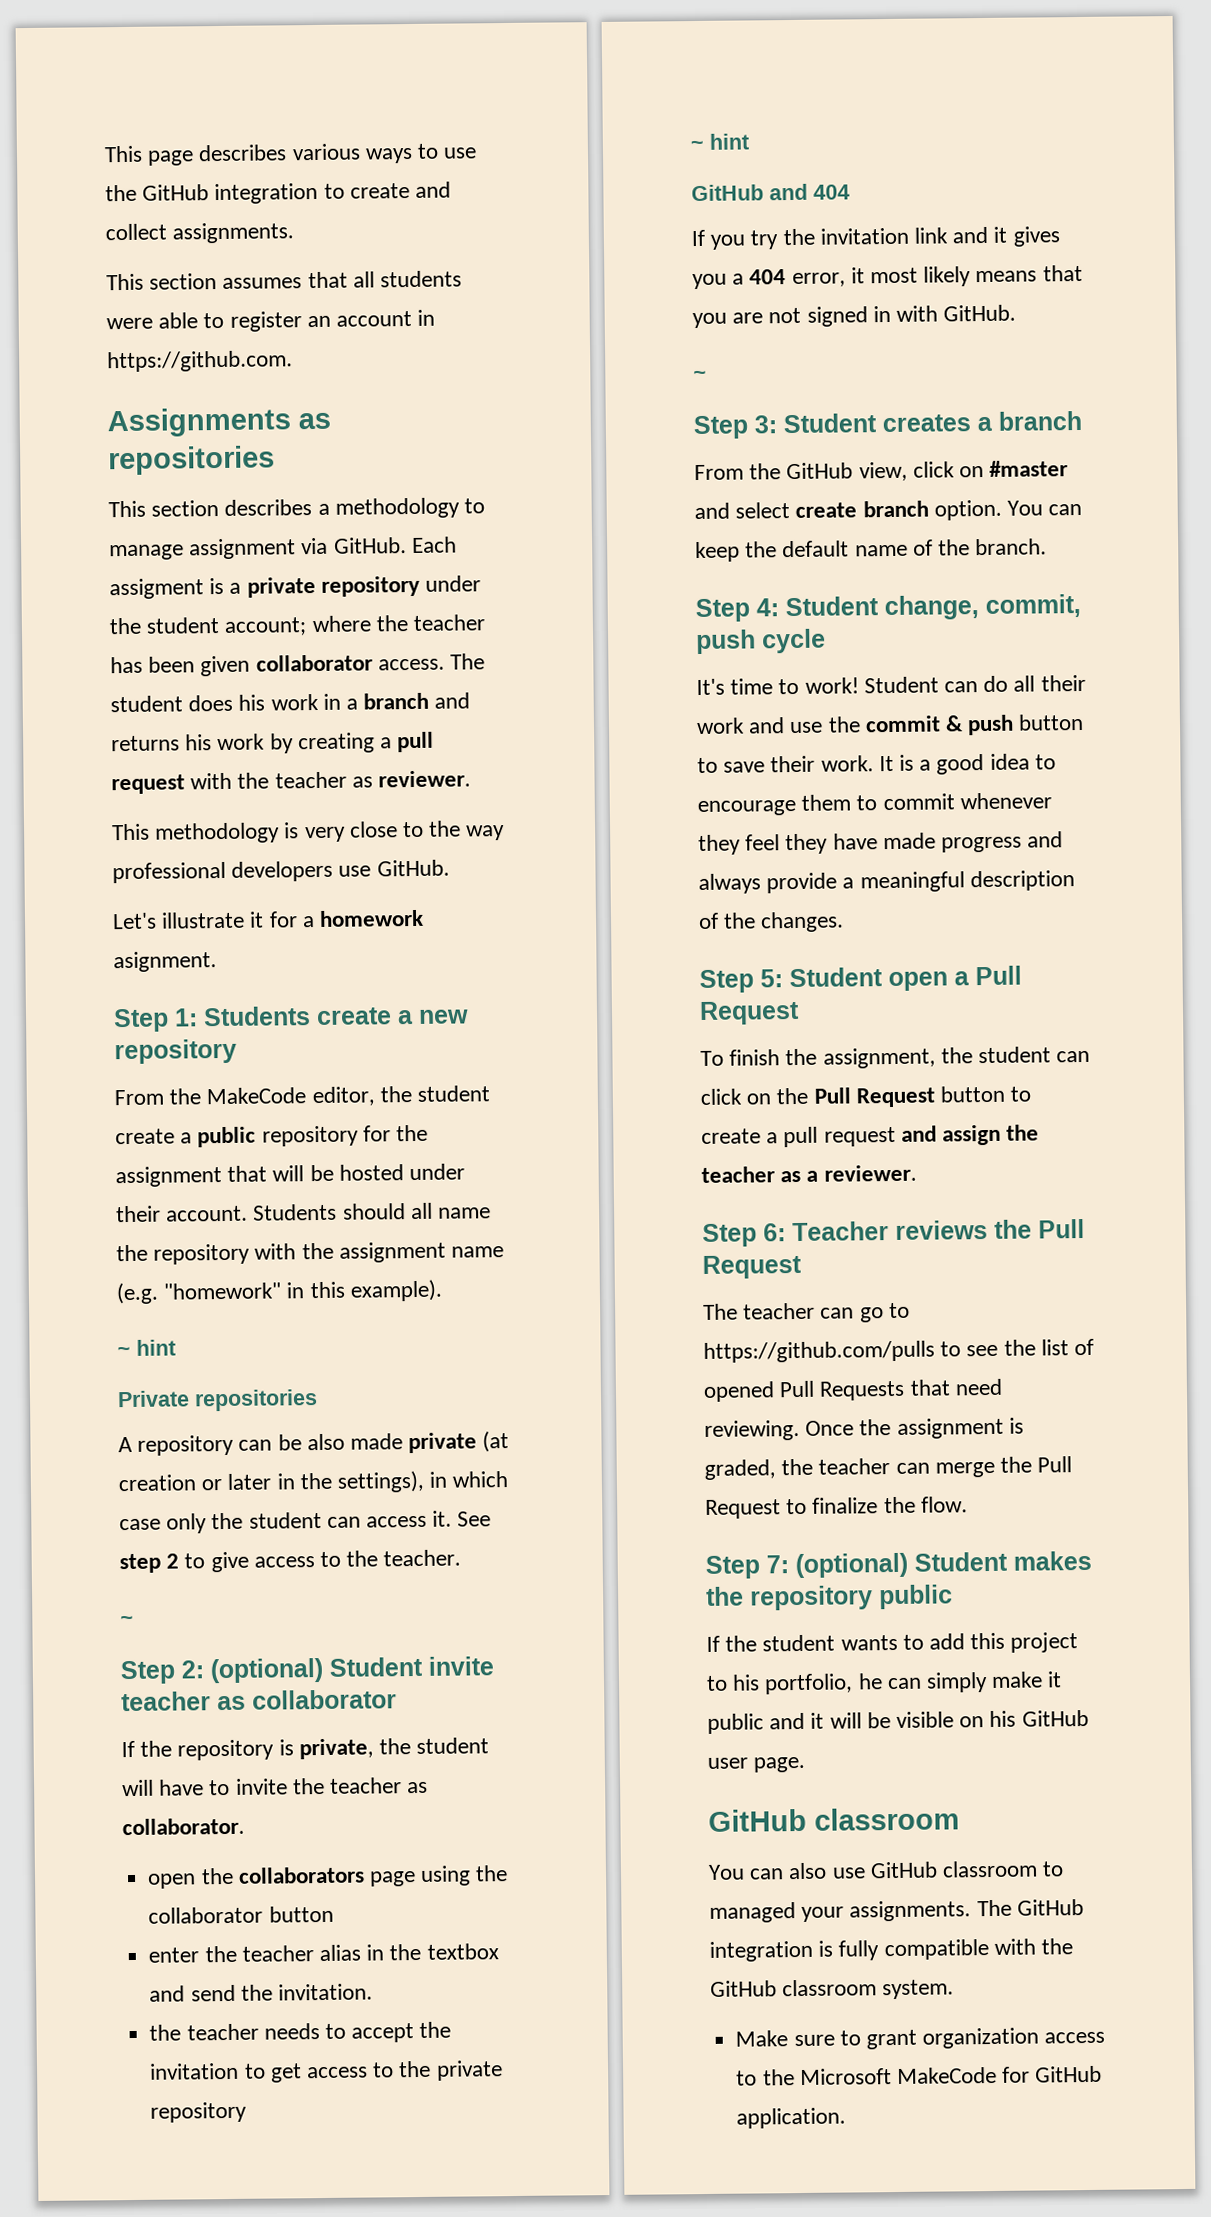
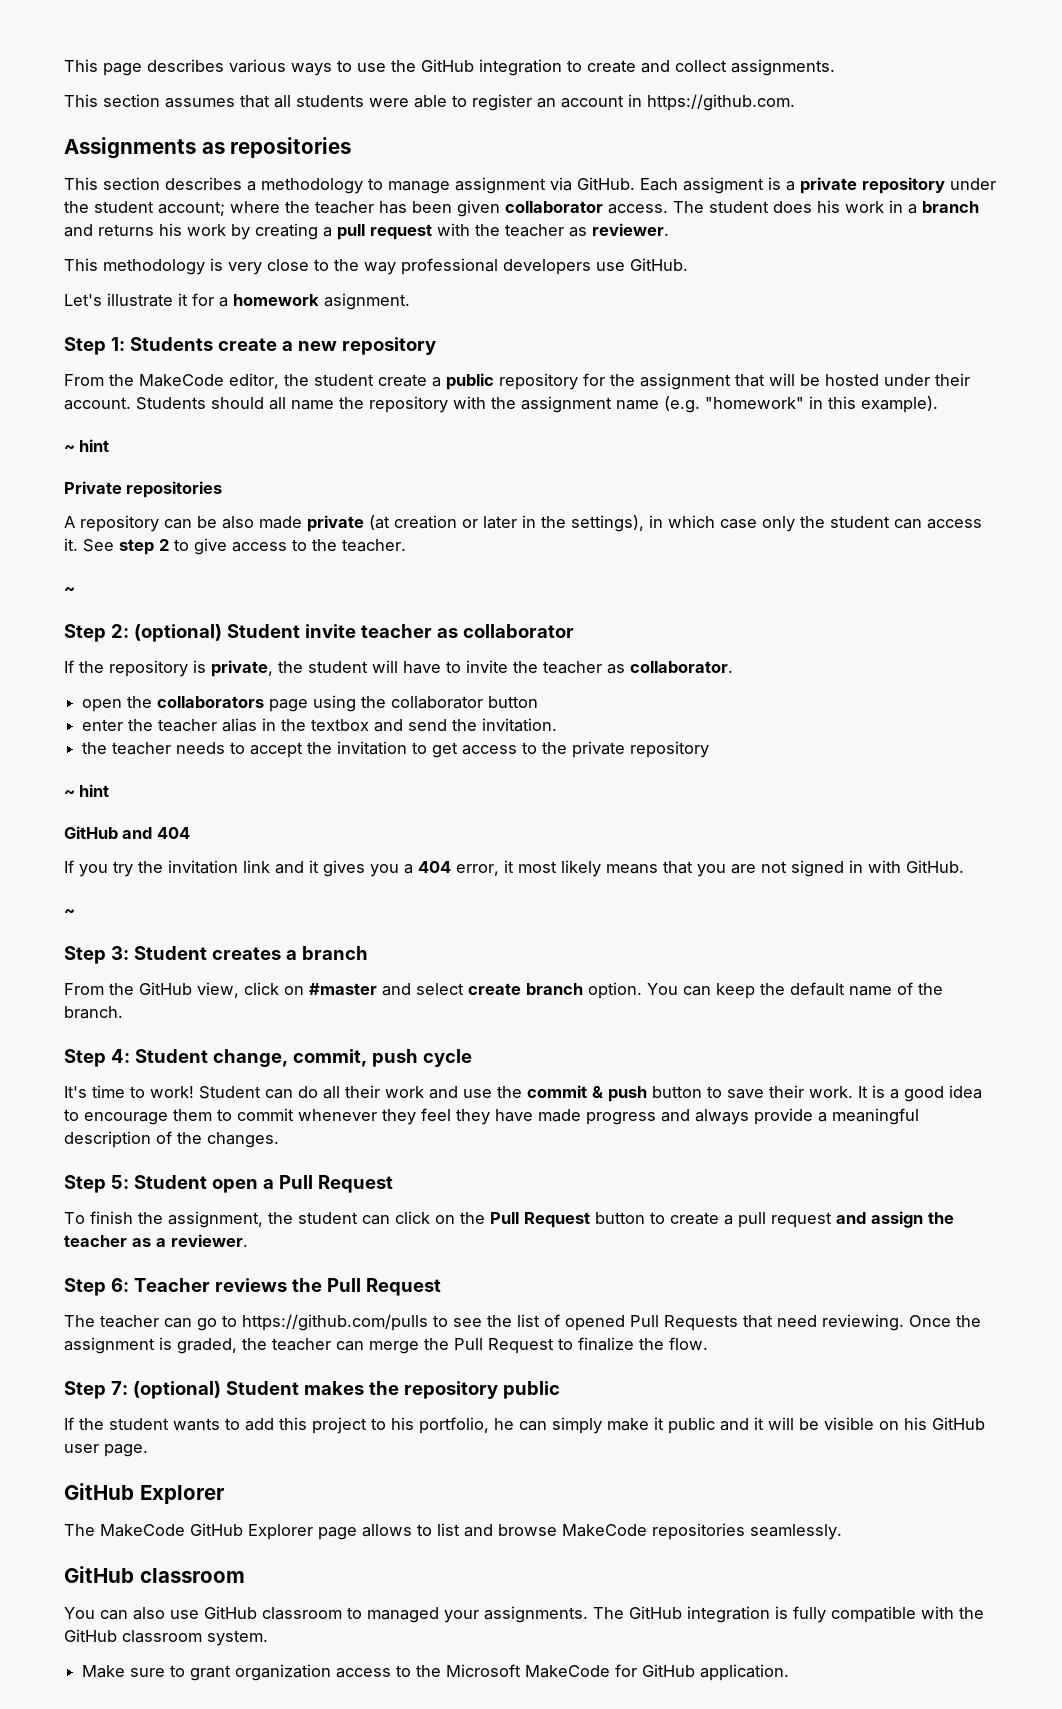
  If the student wants to add this project to his portfolio, he can simply make it public and it will be visible on his GitHub user page.
+ GitHub Explorer
+ The MakeCode GitHub Explorer page allows to list and browse MakeCode repositories seamlessly.

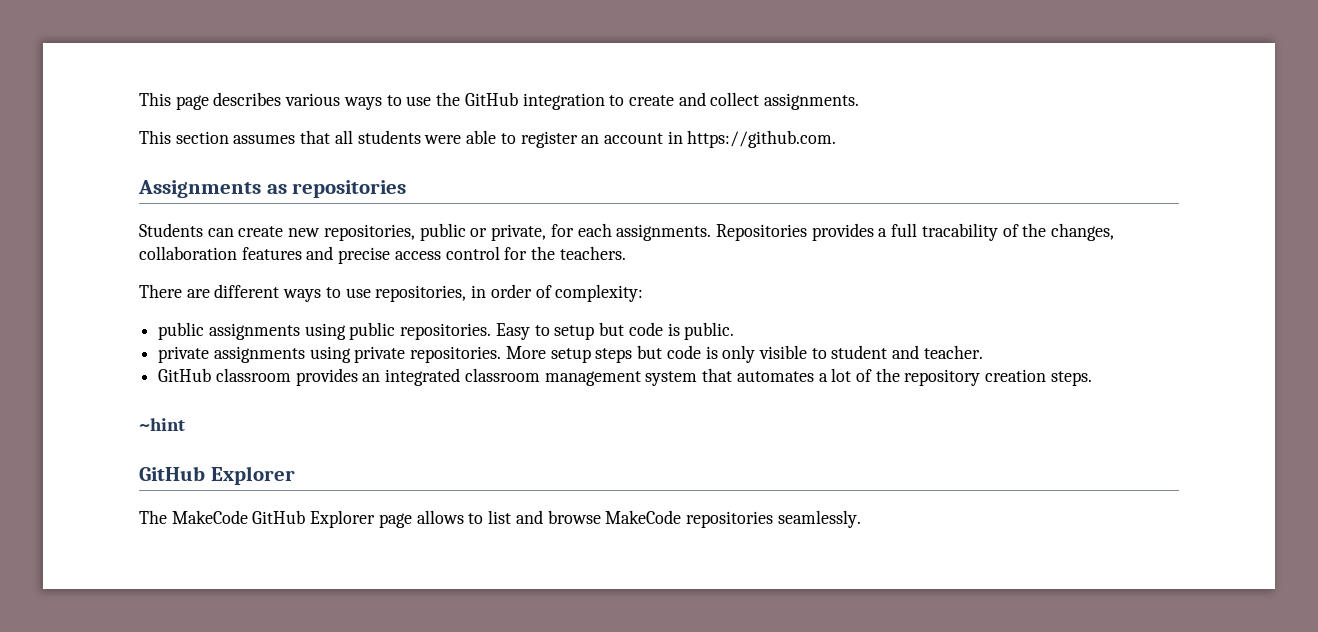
- This section describes a methodology to manage assignment via GitHub. Each assigment is a private repository under the student account; where the teacher has been given collaborator access. The student does his work in a branch and returns his work by creating a pull request with the teacher as reviewer.
- This methodology is very close to the way professional developers use GitHub.
- Let's illustrate it for a homework asignment.
- Step 1: Students create a new repository
- From the MakeCode editor, the student create a public repository for the assignment that will be hosted under their account. Students should all name the repository with the assignment name (e.g. "homework" in this example).
- ~ hint
- Private repositories
- A repository can be also made private (at creation or later in the settings), in which case only the student can access it. See step 2 to give access to the teacher.
- ~
- Step 2: (optional) Student invite teacher as collaborator
- If the repository is private, the student will have to invite the teacher as collaborator.
- open the collaborators page using the collaborator button
- enter the teacher alias in the textbox and send the invitation.
- the teacher needs to accept the invitation to get access to the private repository
- ~ hint
- GitHub and 404
- If you try the invitation link and it gives you a 404 error, it most likely means that you are not signed in with GitHub.
- ~
- Step 3: Student creates a branch
- From the GitHub view, click on #master and select create branch option. You can keep the default name of the branch.
- Step 4: Student change, commit, push cycle
- It's time to work! Student can do all their work and use the commit & push button to save their work. It is a good idea to encourage them to commit whenever they feel they have made progress and always provide a meaningful description of the changes.
- Step 5: Student open a Pull Request
- To finish the assignment, the student can click on the Pull Request button to create a pull request and assign the teacher as a reviewer.
- Step 6: Teacher reviews the Pull Request
- The teacher can go to https://github.com/pulls to see the list of opened Pull Requests that need reviewing. Once the assignment is graded, the teacher can merge the Pull Request to finalize the flow.
- Step 7: (optional) Student makes the repository public
- If the student wants to add this project to his portfolio, he can simply make it public and it will be visible on his GitHub user page.
+ Students can create new repositories, public or private, for each assignments. Repositories provides a full tracability of the changes, collaboration features and precise access control for the teachers.
+ There are different ways to use repositories, in order of complexity:
+ public assignments using public repositories. Easy to setup but code is public.
+ private assignments using private repositories. More setup steps but code is only visible to student and teacher.
+ GitHub classroom provides an integrated classroom management system that automates a lot of the repository creation steps.
+ ~hint
  The MakeCode GitHub Explorer page allows to list and browse MakeCode repositories seamlessly.
- GitHub classroom
- You can also use GitHub classroom to managed your assignments. The GitHub integration is fully compatible with the GitHub classroom system.
- Make sure to grant organization access to the Microsoft MakeCode for GitHub application.

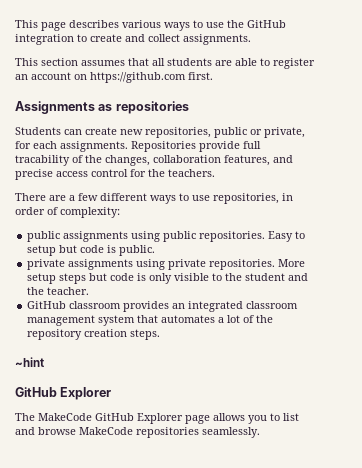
- This section assumes that all students were able to register an account in https://github.com.
+ This section assumes that all students are able to register an account on https://github.com first.
- Repositories provides a full tracability of the changes, collaboration features and precise access control for the teachers.
+ Repositories provide full tracability of the changes, collaboration features, and precise access control for the teachers.
- There are different ways to use repositories, in order of complexity:
+ There are a few different ways to use repositories, in order of complexity:
- More setup steps but code is only visible to student and teacher.
+ More setup steps but code is only visible to the student and the teacher.
- The MakeCode GitHub Explorer page allows to list and browse MakeCode repositories seamlessly.
+ The MakeCode GitHub Explorer page allows you to list and browse MakeCode repositories seamlessly.

